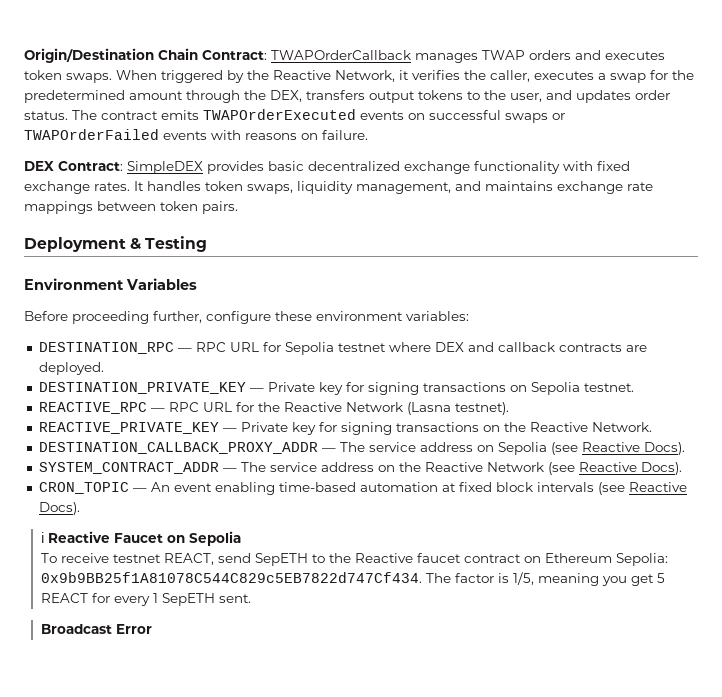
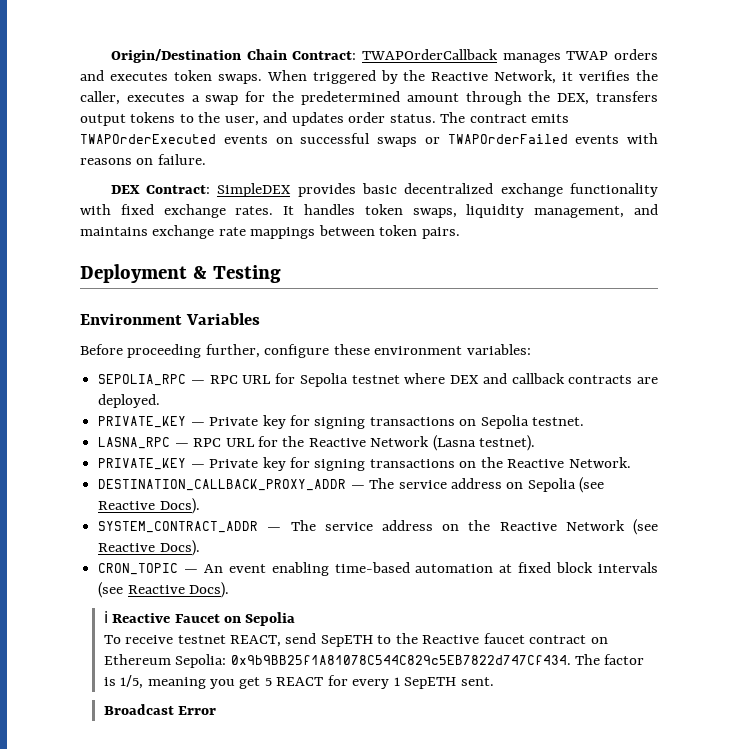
- DESTINATION_RPC — RPC URL for Sepolia testnet where DEX and callback contracts are deployed.
+ SEPOLIA_RPC — RPC URL for Sepolia testnet where DEX and callback contracts are deployed.
- DESTINATION_PRIVATE_KEY — Private key for signing transactions on Sepolia testnet.
+ PRIVATE_KEY — Private key for signing transactions on Sepolia testnet.
- REACTIVE_RPC — RPC URL for the Reactive Network (Lasna testnet).
+ LASNA_RPC — RPC URL for the Reactive Network (Lasna testnet).
- REACTIVE_PRIVATE_KEY — Private key for signing transactions on the Reactive Network.
+ PRIVATE_KEY — Private key for signing transactions on the Reactive Network.

